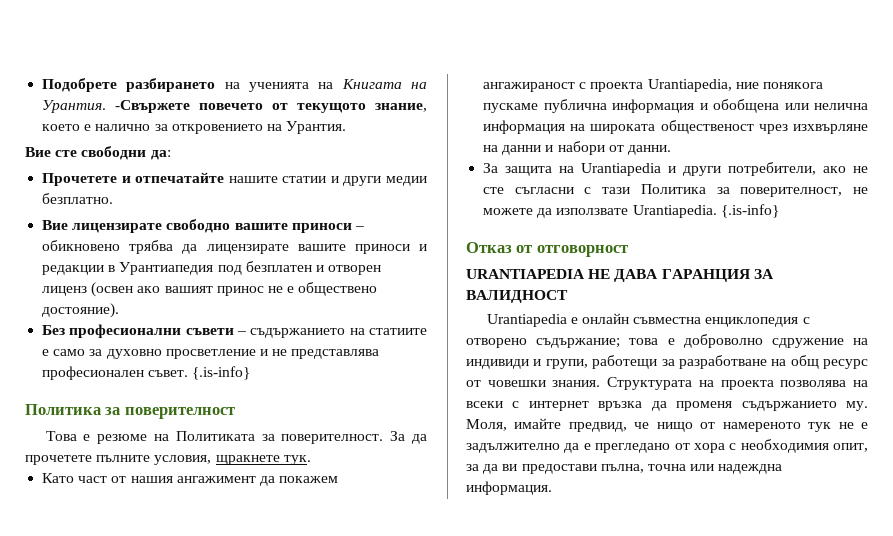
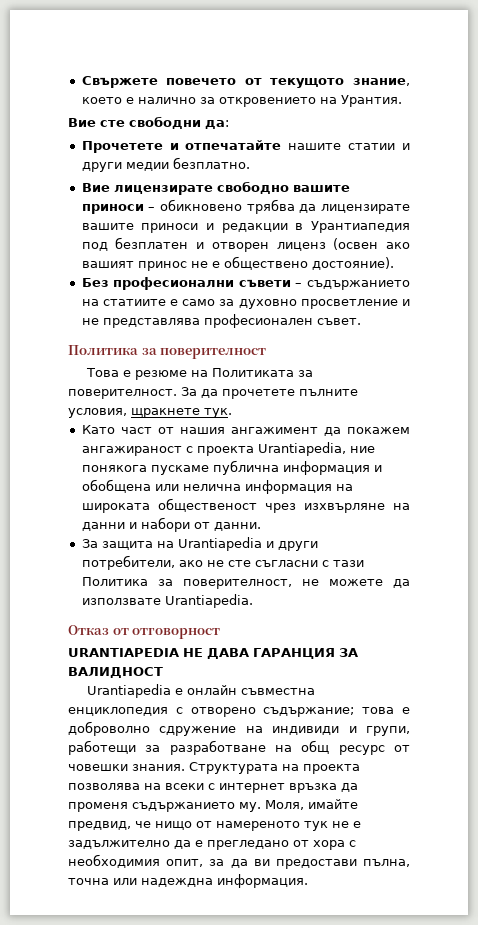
- Подобрете разбирането на ученията на Книгата на Урантия. -Свържете повечето от текущото знание, което е налично за откровението на Урантия.
+ Свържете повечето от текущото знание, което е налично за откровението на Урантия.
- Без професионални съвети – съдържанието на статиите е само за духовно просветление и не представлява професионален съвет. {.is-info}
+ Без професионални съвети – съдържанието на статиите е само за духовно просветление и не представлява професионален съвет.
- За защита на Urantiapedia и други потребители, ако не сте съгласни с тази Политика за поверителност, не можете да използвате Urantiapedia. {.is-info}
+ За защита на Urantiapedia и други потребители, ако не сте съгласни с тази Политика за поверителност, не можете да използвате Urantiapedia.

